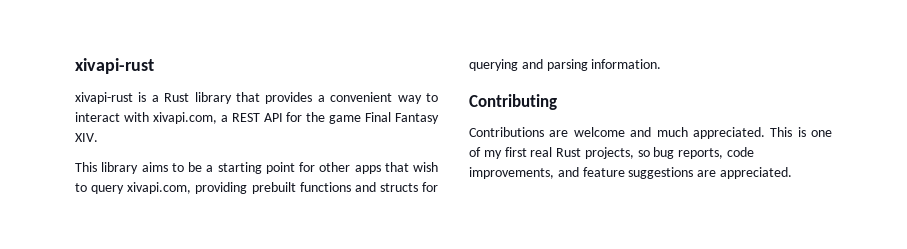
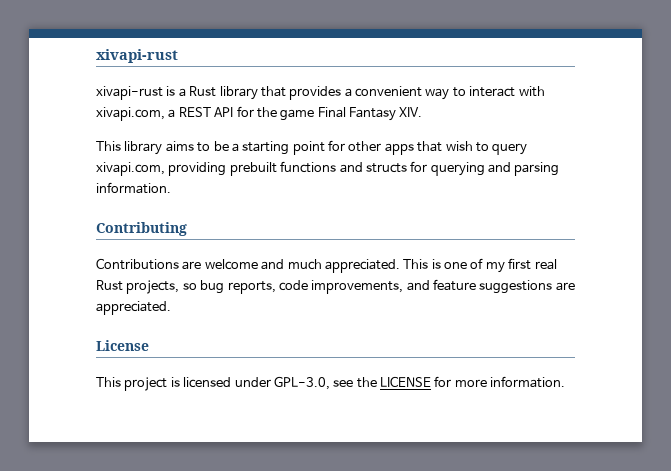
+ License
+ This project is licensed under GPL-3.0, see the LICENSE for more information.

